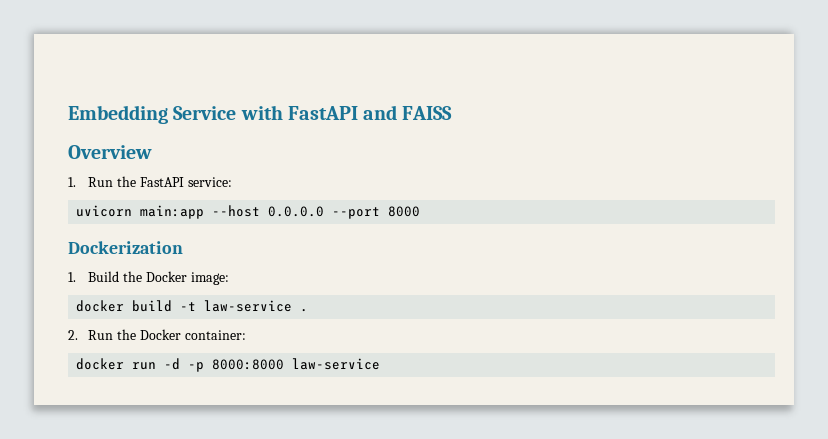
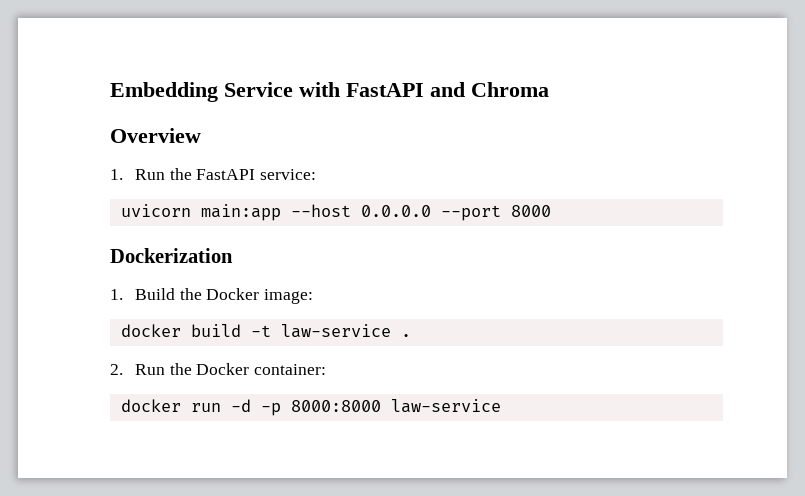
- Embedding Service with FastAPI and FAISS
+ Embedding Service with FastAPI and Chroma

